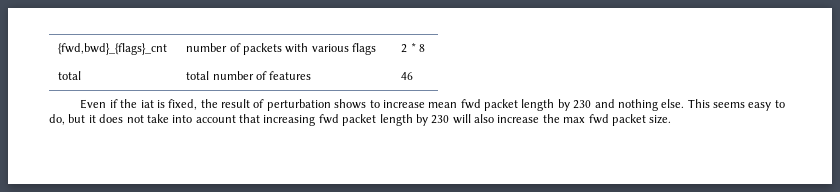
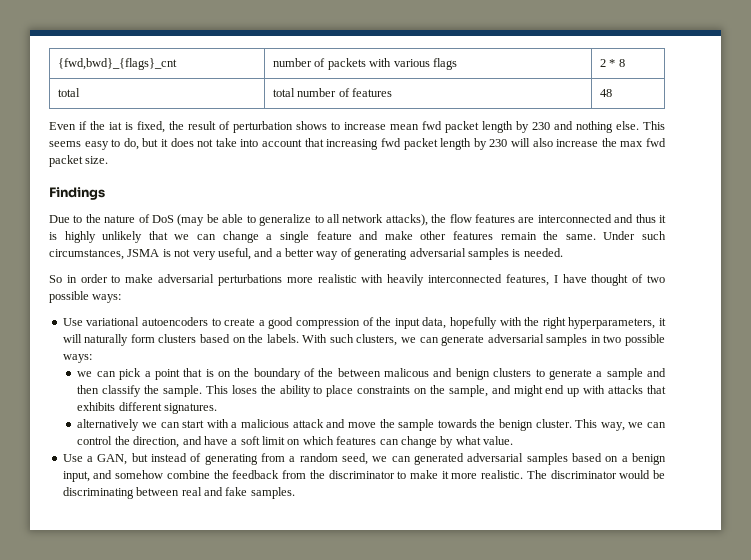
- total | total number of features | 46
+ total | total number of features | 48
+ Findings
+ Due to the nature of DoS (may be able to generalize to all network attacks), the flow features are interconnected and thus it is highly unlikely that we can change a single feature and make other features remain the same. Under such circumstances, JSMA is not very useful, and a better way of generating adversarial samples is needed.
+ So in order to make adversarial perturbations more realistic with heavily interconnected features, I have thought of two possible ways:
+ Use variational autoencoders to create a good compression of the input data, hopefully with the right hyperparameters, it will naturally form clusters based on the labels. With such clusters, we can generate adversarial samples in two possible ways:
+ we can pick a point that is on the boundary of the between malicous and benign clusters to generate a sample and then classify the sample. This loses the ability to place constraints on the sample, and might end up with attacks that exhibits different signatures.
+ alternatively we can start with a malicious attack and move the sample towards the benign cluster. This way, we can control the direction, and have a soft limit on which features can change by what value.
+ Use a GAN, but instead of generating from a random seed, we can generated adversarial samples based on a benign input, and somehow combine the feedback from the discriminator to make it more realistic. The discriminator would be discriminating between real and fake samples.

